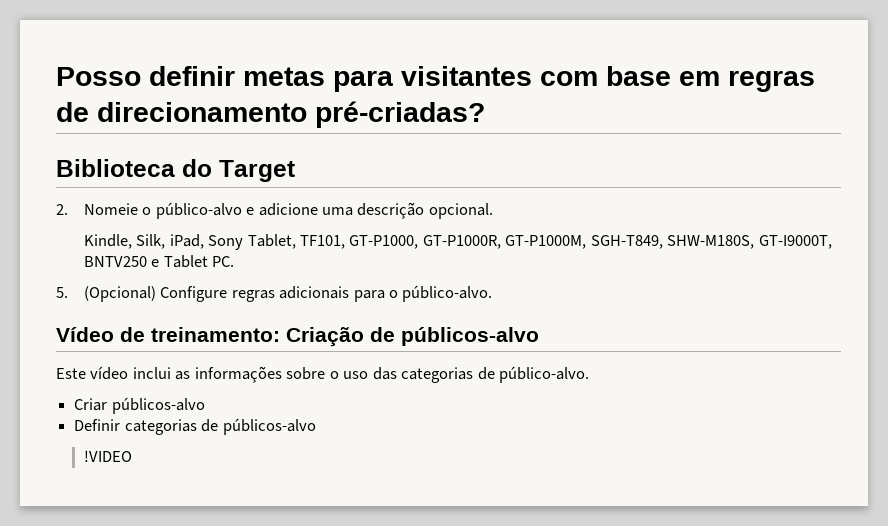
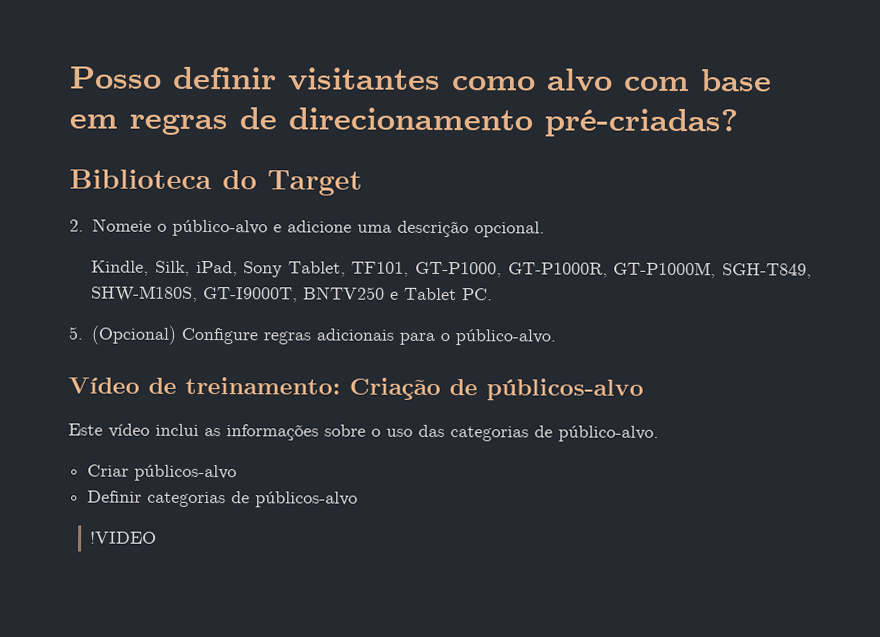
- Posso definir metas para visitantes com base em regras de direcionamento pré-criadas?
+ Posso definir visitantes como alvo com base em regras de direcionamento pré-criadas?

